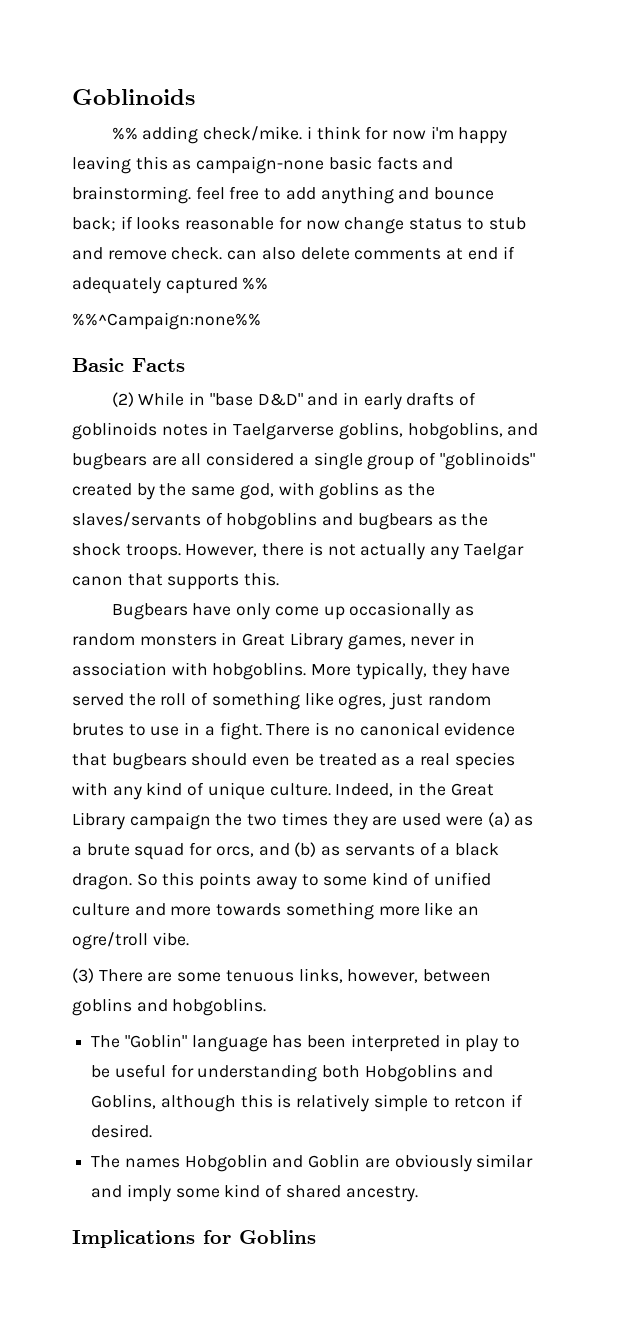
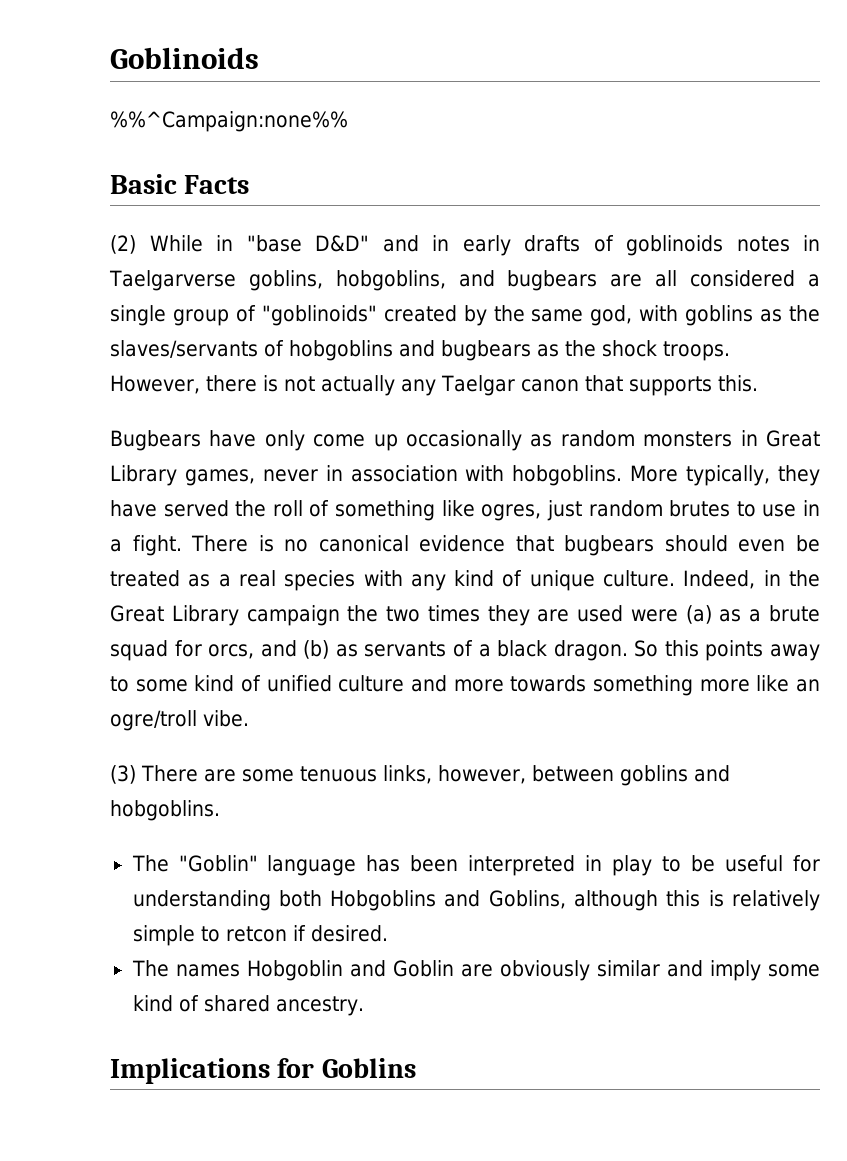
- %% adding check/mike. i think for now i'm happy leaving this as campaign-none basic facts and brainstorming. feel free to add anything and bounce back; if looks reasonable for now change status to stub and remove check. can also delete comments at end if adequately captured %%

